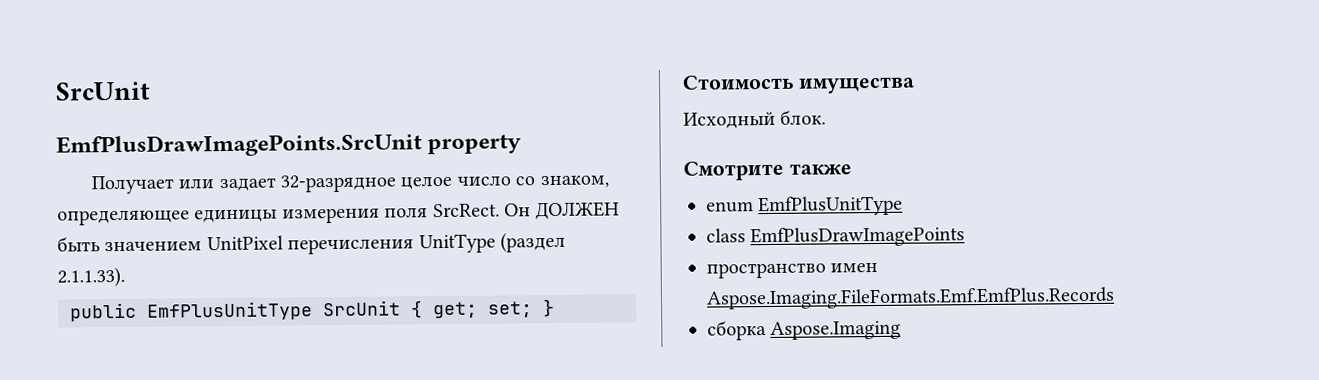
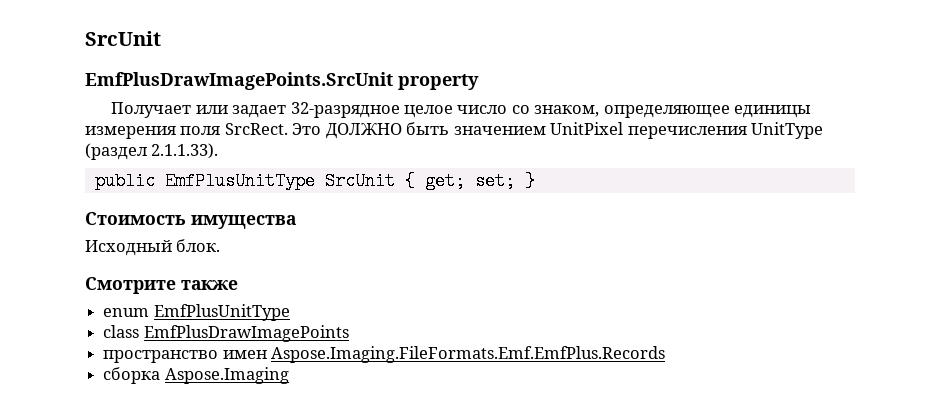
- Он ДОЛЖЕН быть значением UnitPixel перечисления UnitType (раздел 2.1.1.33).
+ Это ДОЛЖНО быть значением UnitPixel перечисления UnitType (раздел 2.1.1.33).

